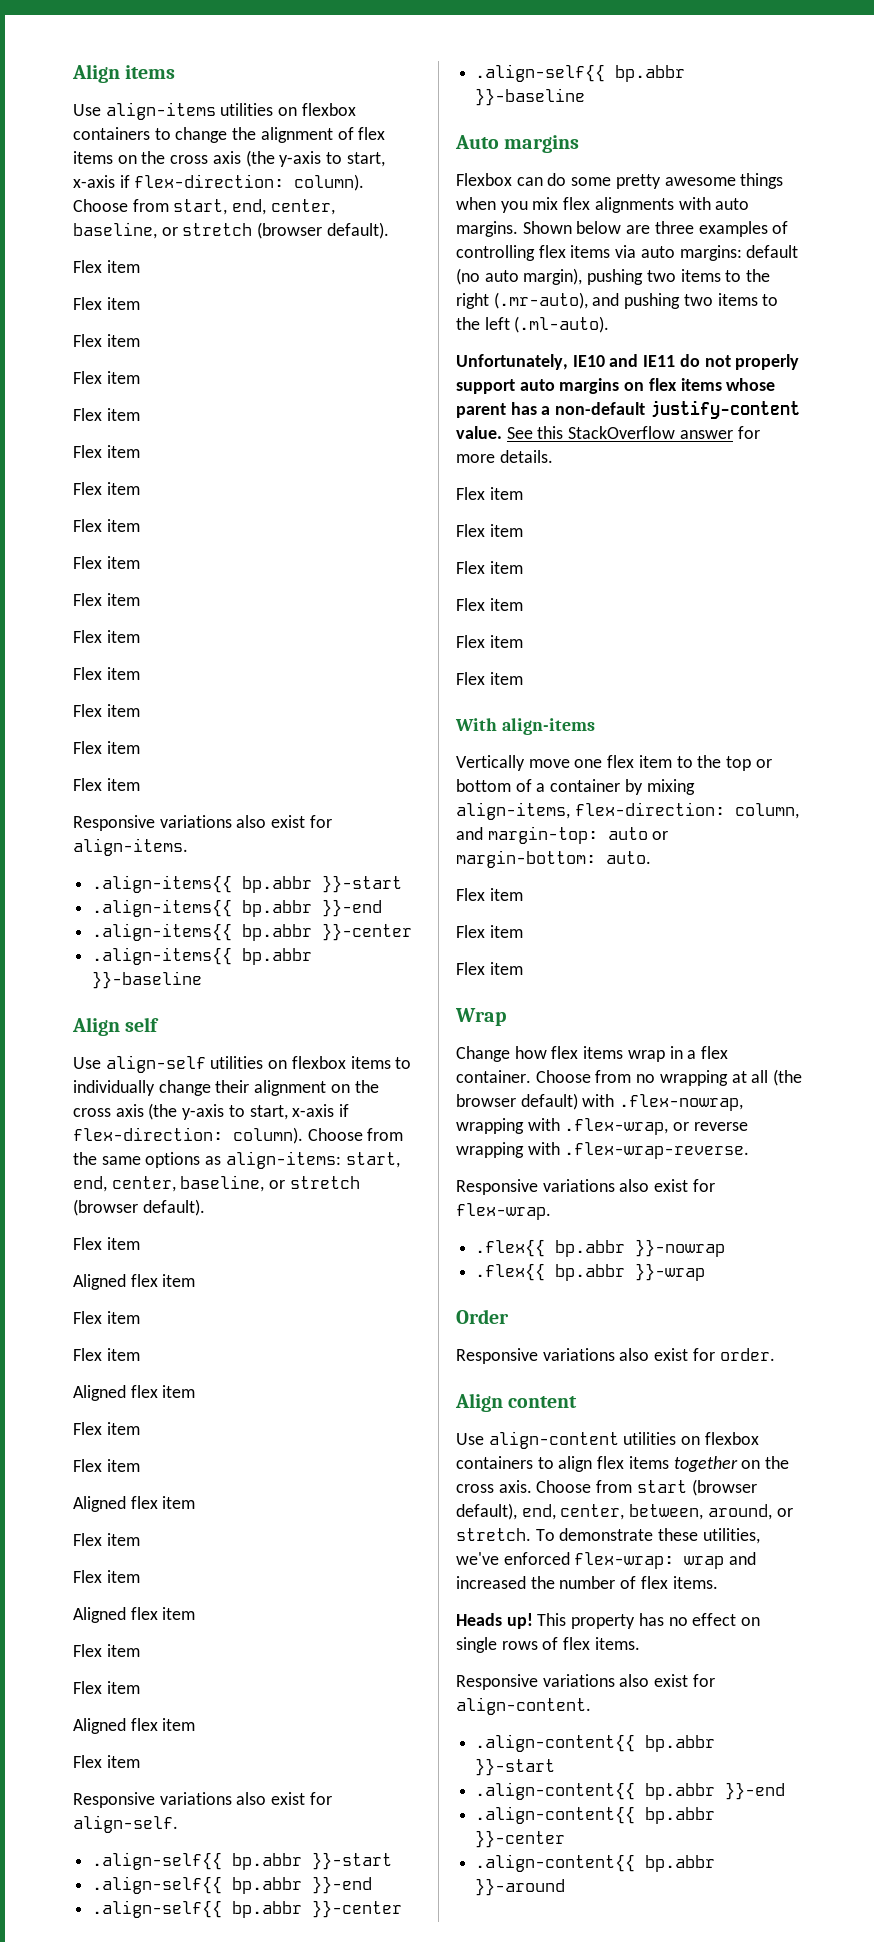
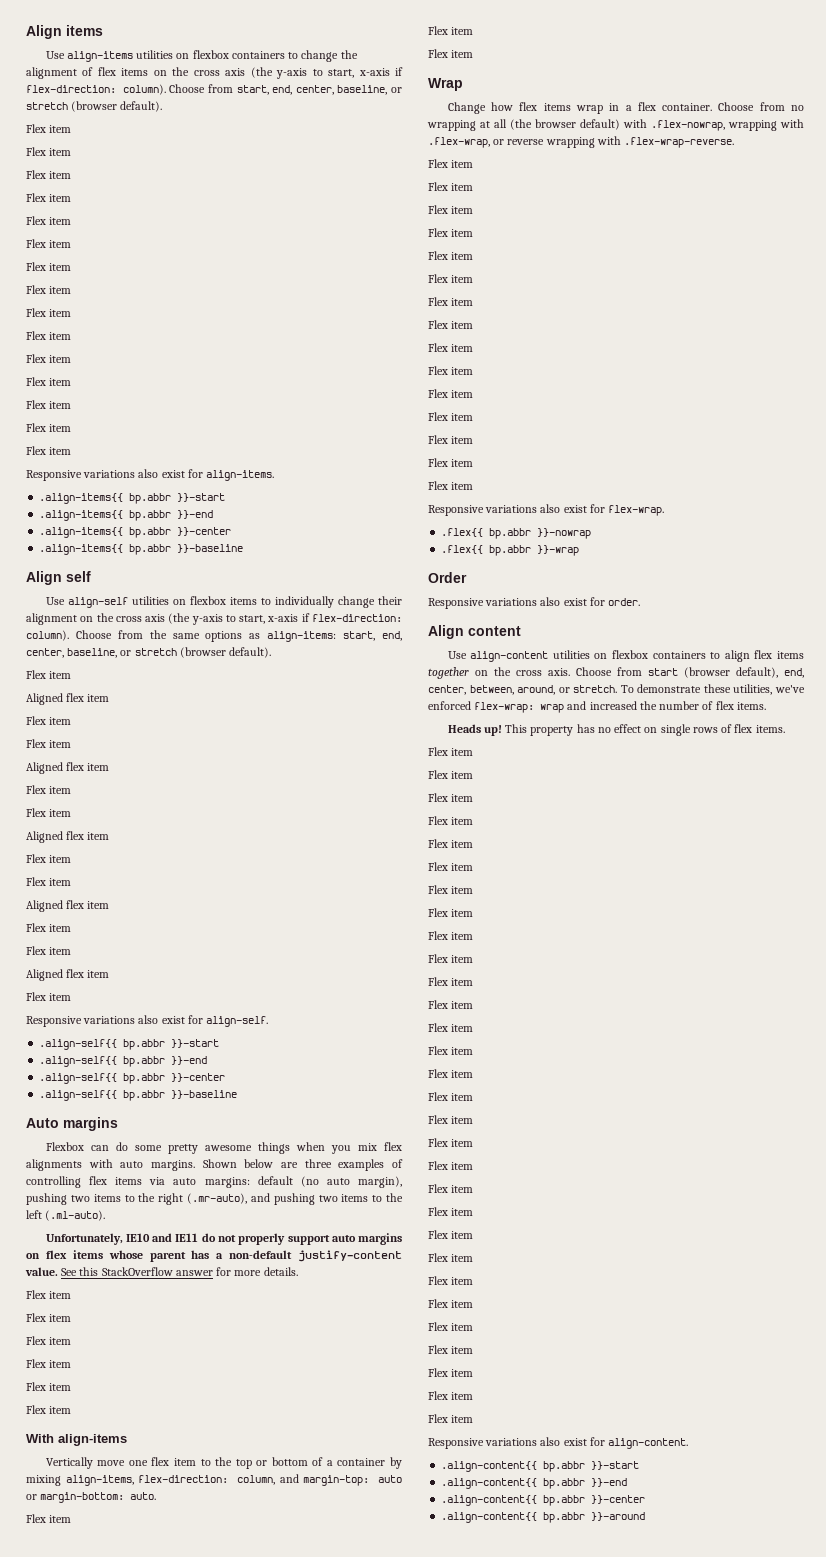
  Choose from no wrapping at all (the browser default) with .flex-nowrap, wrapping with .flex-wrap, or reverse wrapping with .flex-wrap-reverse.
+ Flex item
+ Flex item
+ Flex item
+ Flex item
+ Flex item
+ Flex item
+ Flex item
+ Flex item
+ Flex item
+ Flex item
+ Flex item
+ Flex item
+ Flex item
+ Flex item
+ Flex item
  This property has no effect on single rows of flex items.
+ Flex item
+ Flex item
+ Flex item
+ Flex item
+ Flex item
+ Flex item
+ Flex item
+ Flex item
+ Flex item
+ Flex item
+ Flex item
+ Flex item
+ Flex item
+ Flex item
+ Flex item
+ Flex item
+ Flex item
+ Flex item
+ Flex item
+ Flex item
+ Flex item
+ Flex item
+ Flex item
+ Flex item
+ Flex item
+ Flex item
+ Flex item
+ Flex item
+ Flex item
+ Flex item

